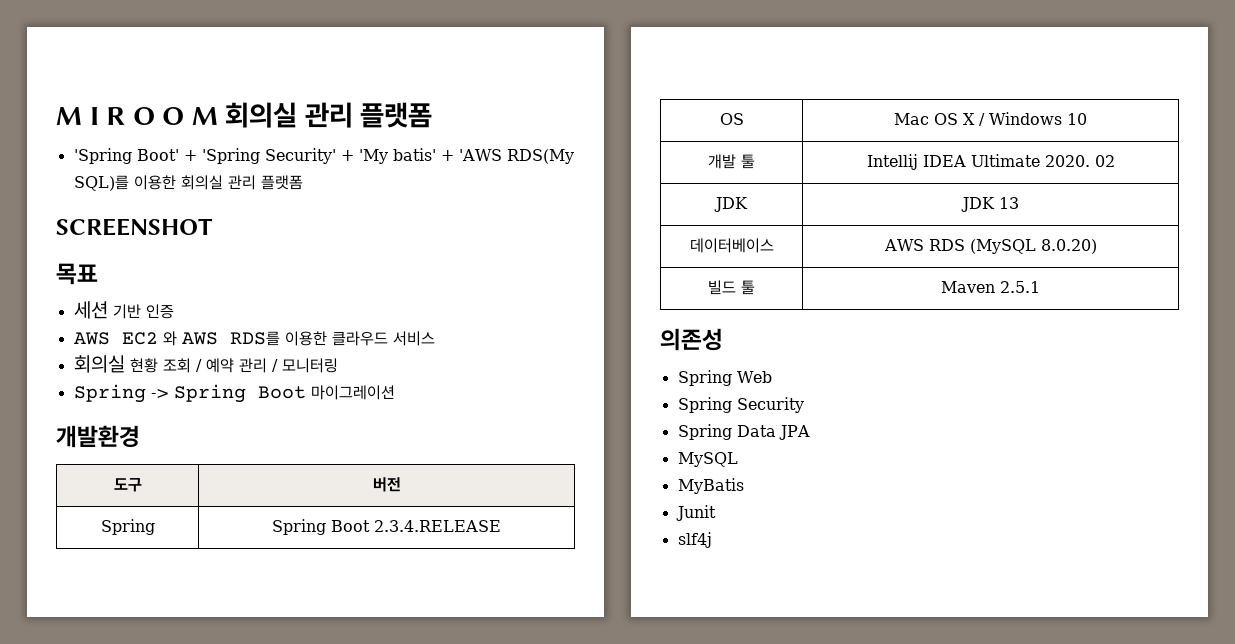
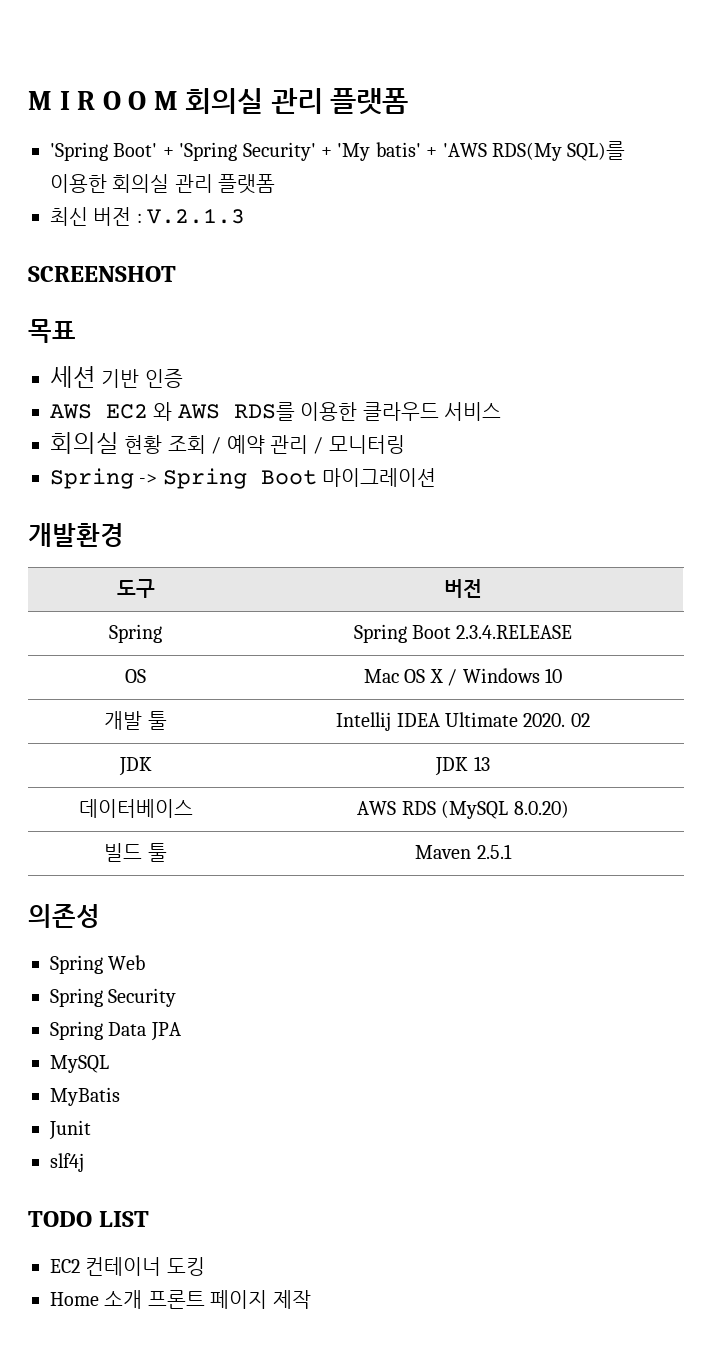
+ 최신 버전 : V.2.1.3
+ TODO LIST
+ EC2 컨테이너 도킹
+ Home 소개 프론트 페이지 제작

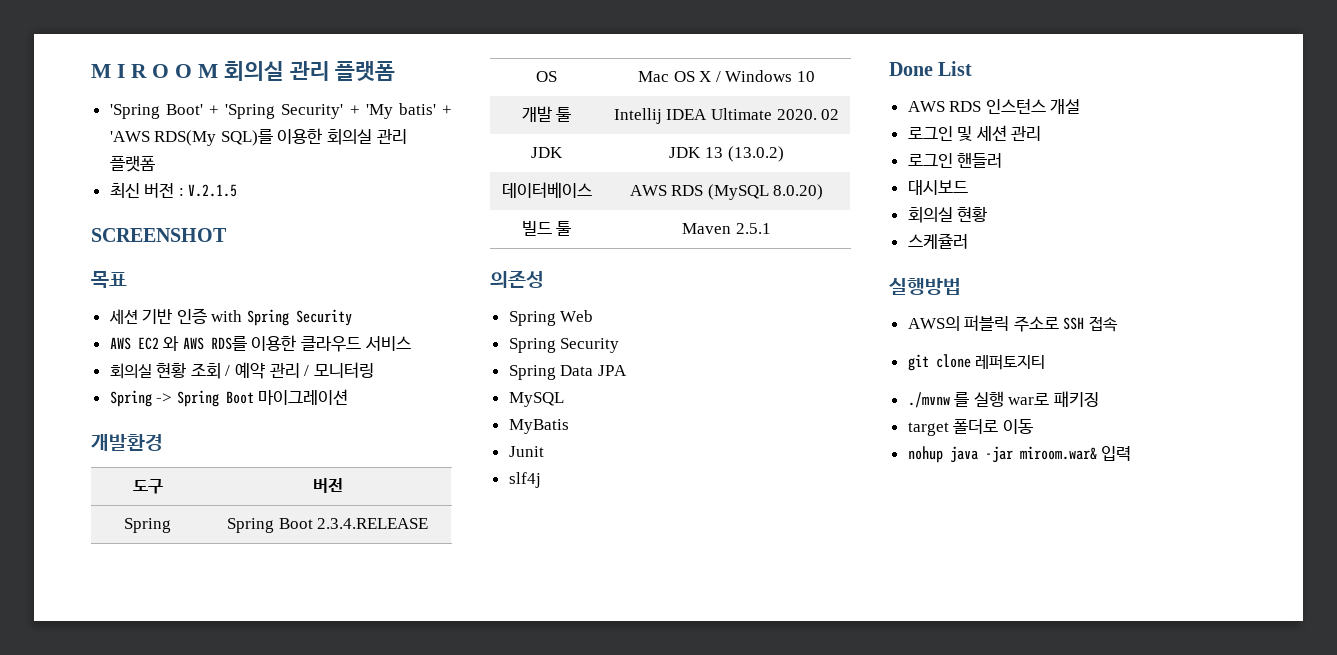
- 최신 버전 : V.2.1.3
+ 최신 버전 : V.2.1.5
- 세션 기반 인증
+ 세션 기반 인증 with Spring Security
- JDK | JDK 13
+ JDK | JDK 13 (13.0.2)
- TODO LIST
- EC2 컨테이너 도킹
- Home 소개 프론트 페이지 제작
+ Done List
+ AWS RDS 인스턴스 개설
+ 로그인 및 세션 관리
+ 로그인 핸들러
+ 대시보드
+ 회의실 현황
+ 스케쥴러
+ 실행방법
+ AWS의 퍼블릭 주소로 SSH 접속
+ git clone 레퍼토지티
+ ./mvnw 를 실행 war로 패키징
+ target 폴더로 이동
+ nohup java -jar miroom.war& 입력

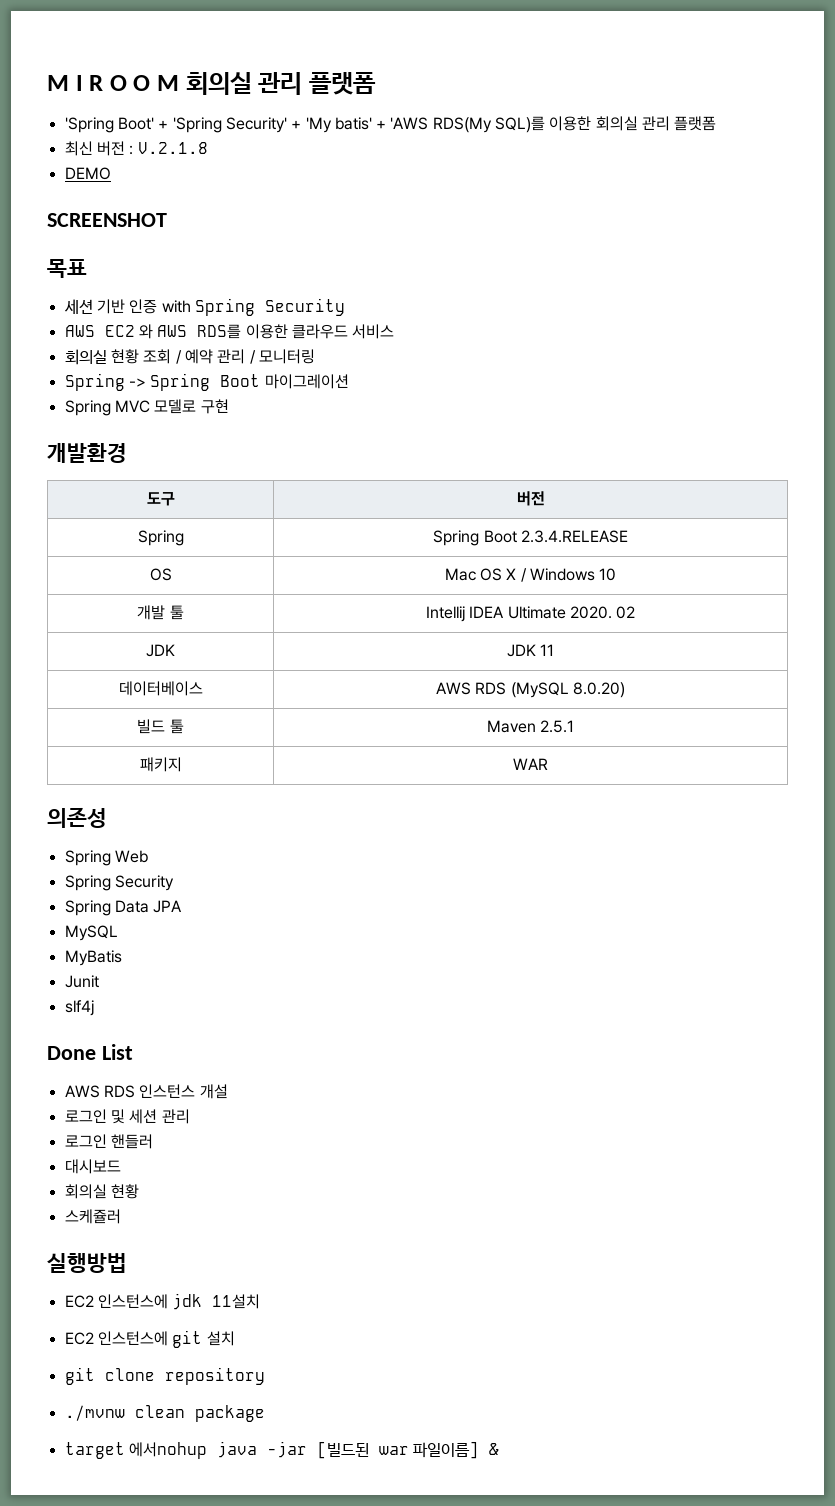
- 최신 버전 : V.2.1.5
+ 최신 버전 : V.2.1.8
+ DEMO
+ Spring MVC 모델로 구현
- JDK | JDK 13 (13.0.2)
+ JDK | JDK 11
+ 패키지 | WAR
- AWS의 퍼블릭 주소로 SSH 접속
+ EC2 인스턴스에 jdk 11설치
+ EC2 인스턴스에 git 설치
- git clone 레퍼토지티
+ git clone repository
- ./mvnw 를 실행 war로 패키징
- target 폴더로 이동
- nohup java -jar miroom.war& 입력
+ ./mvnw clean package
+ target 에서nohup java -jar [빌드된 war 파일이름] &

